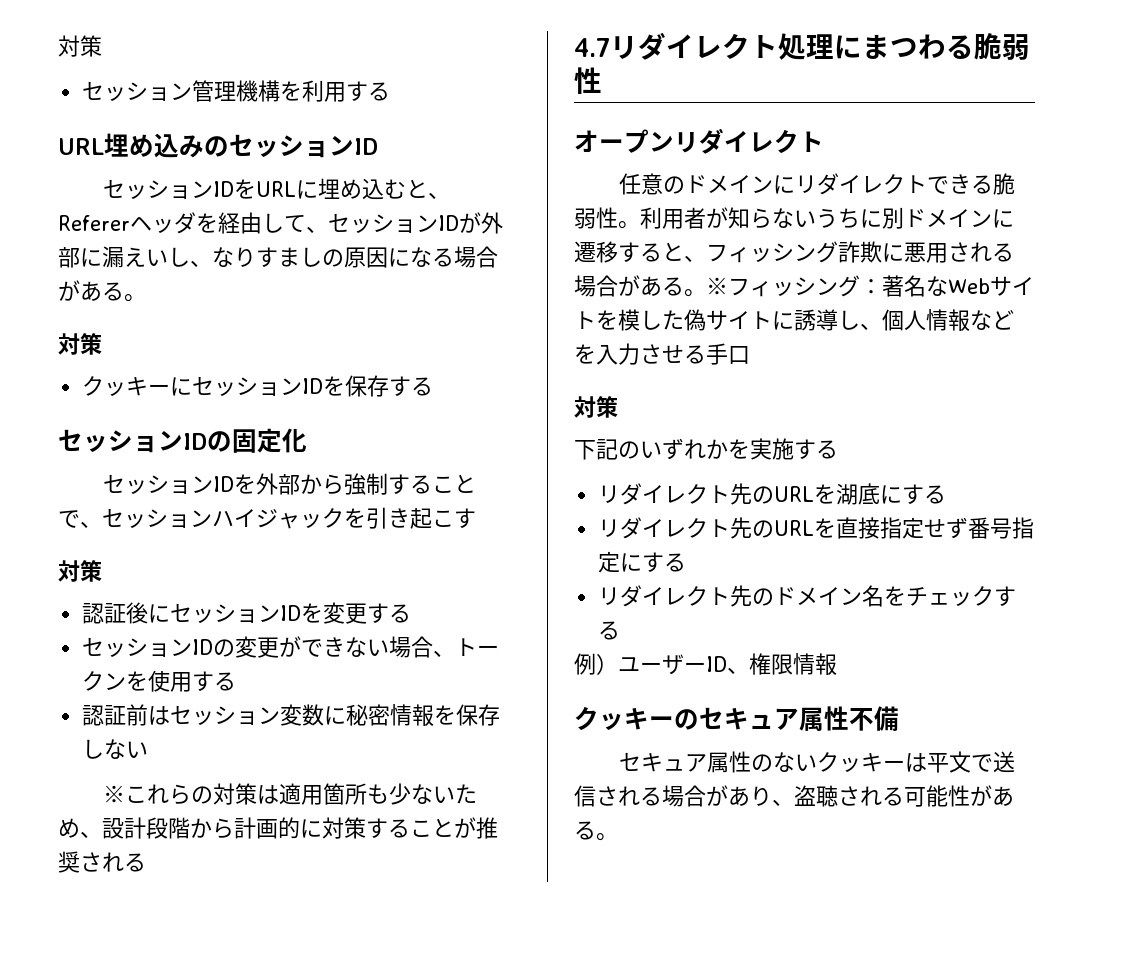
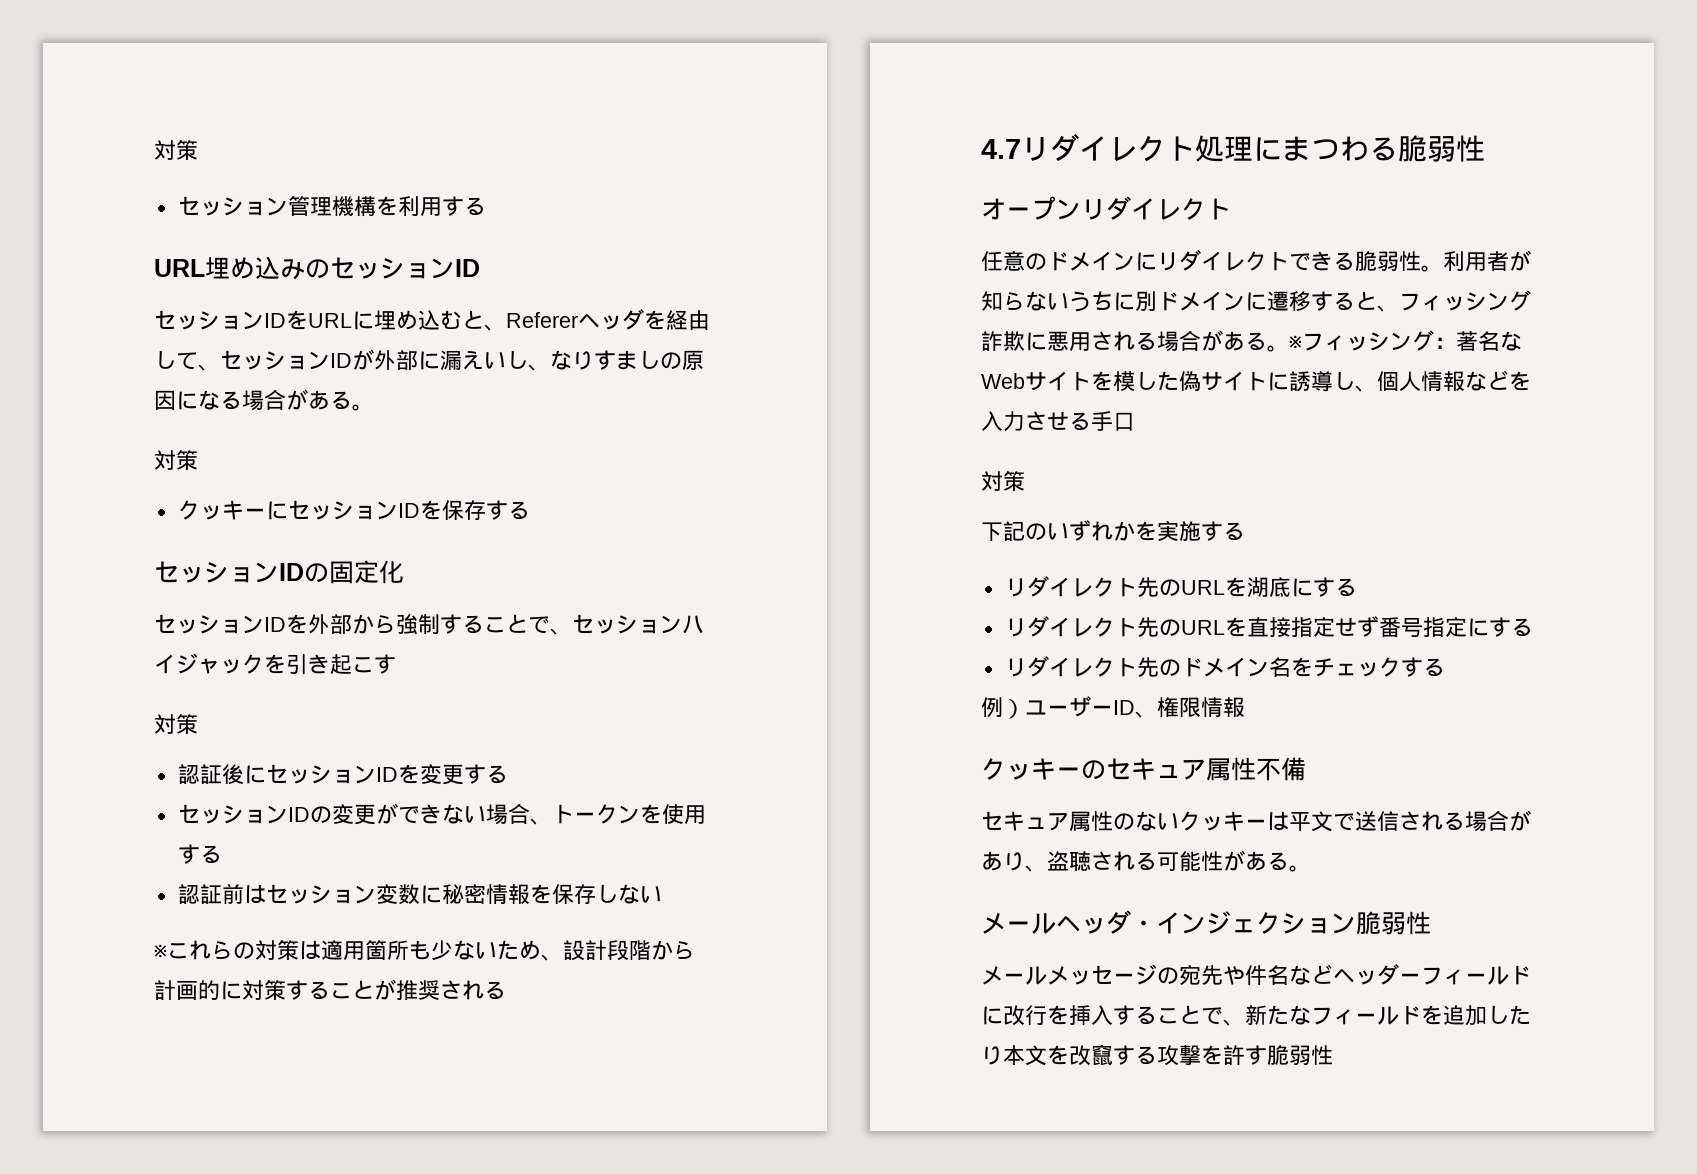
+ メールヘッダ・インジェクション脆弱性
+ メールメッセージの宛先や件名などヘッダーフィールドに改行を挿入することで、新たなフィールドを追加したり本文を改竄する攻撃を許す脆弱性

